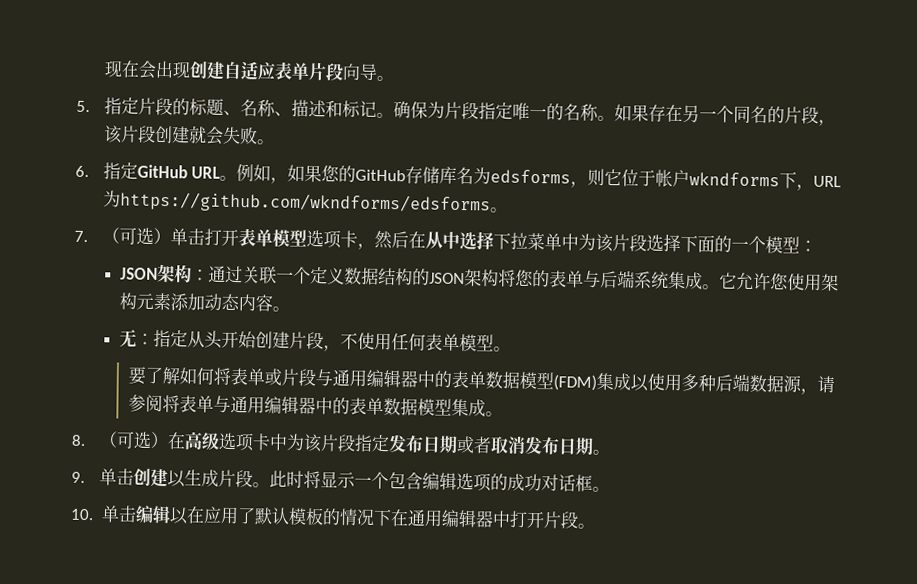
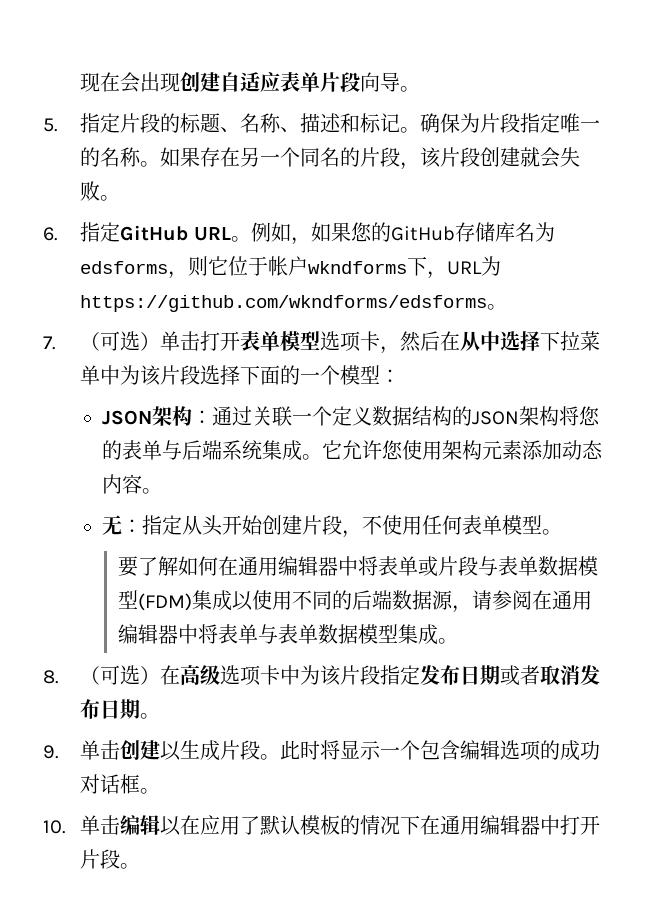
- 要了解如何将表单或片段与通用编辑器中的表单数据模型(FDM)集成以使用多种后端数据源，请参阅将表单与通用编辑器中的表单数据模型集成。
+ 要了解如何在通用编辑器中将表单或片段与表单数据模型(FDM)集成以使用不同的后端数据源，请参阅在通用编辑器中将表单与表单数据模型集成。

